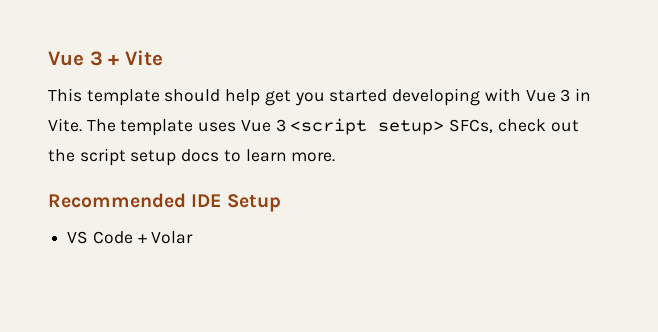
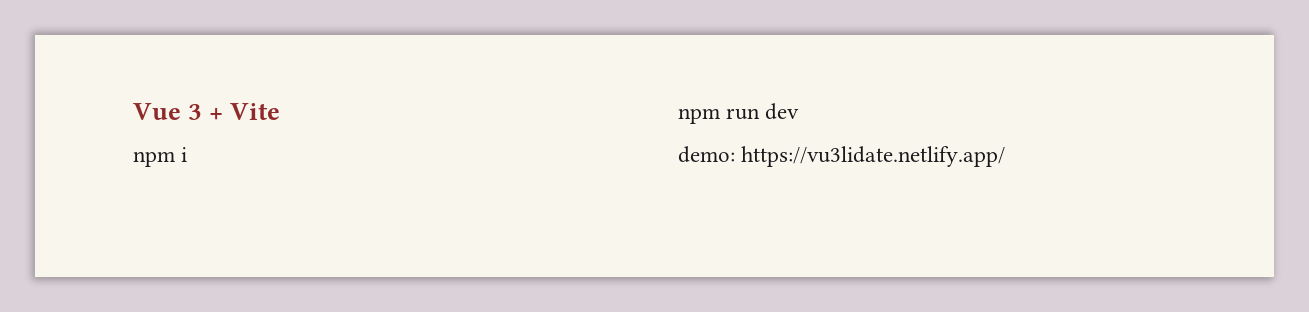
- This template should help get you started developing with Vue 3 in Vite. The template uses Vue 3 <script setup> SFCs, check out the script setup docs to learn more.
- Recommended IDE Setup
- VS Code + Volar
+ npm i
+ npm run dev
+ demo: https://vu3lidate.netlify.app/

